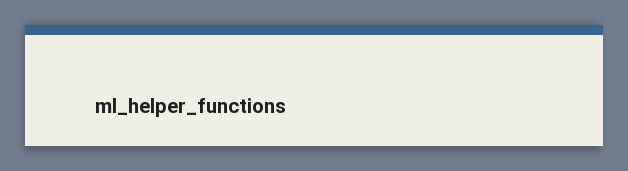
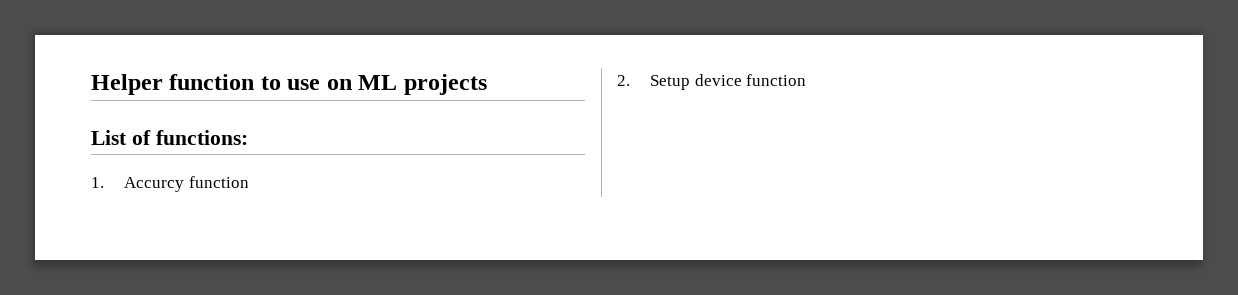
- ml_helper_functions
+ Helper function to use on ML projects
+ List of functions:
+ 1. Accurcy function
+ 2. Setup device function

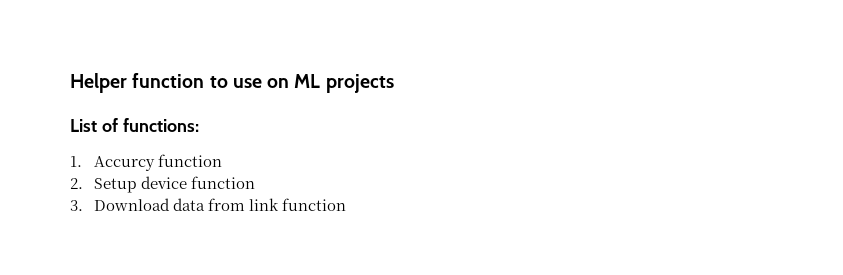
+ 3. Download data from link function

